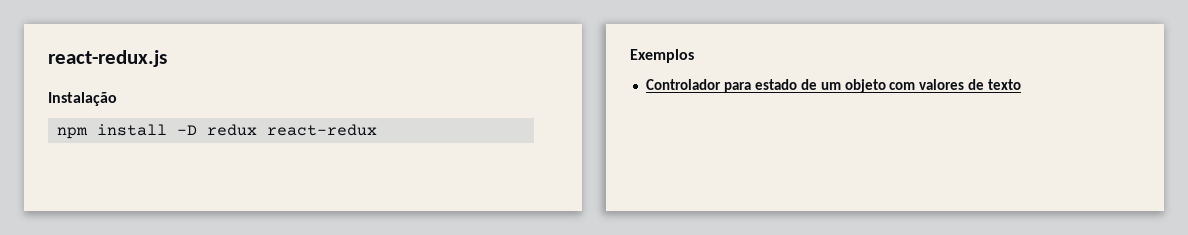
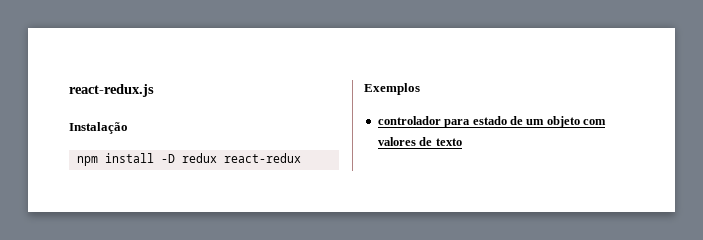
- Controlador para estado de um objeto com valores de texto
+ controlador para estado de um objeto com valores de texto

